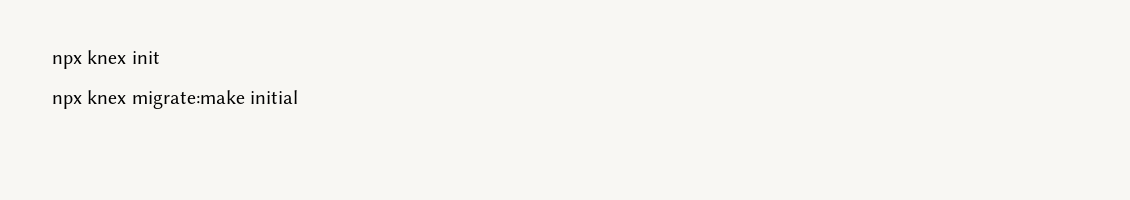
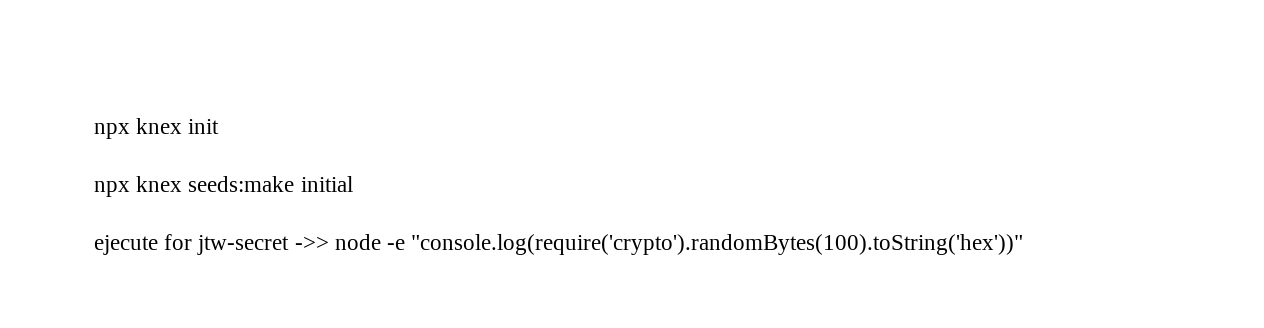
- npx knex migrate:make initial
+ npx knex seeds:make initial
+ ejecute for jtw-secret ->> node -e "console.log(require('crypto').randomBytes(100).toString('hex'))"

